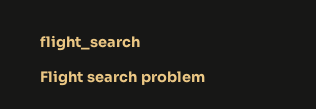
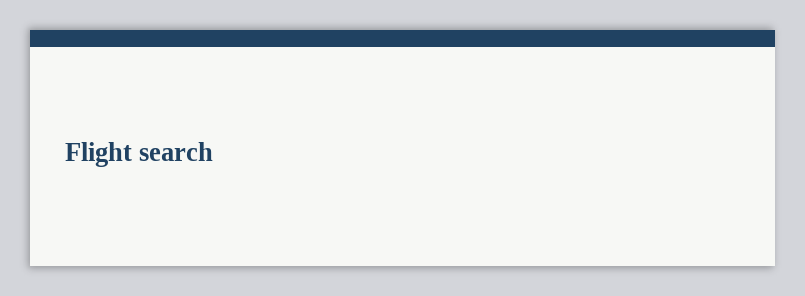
- flight_search
- Flight search problem
+ Flight search

